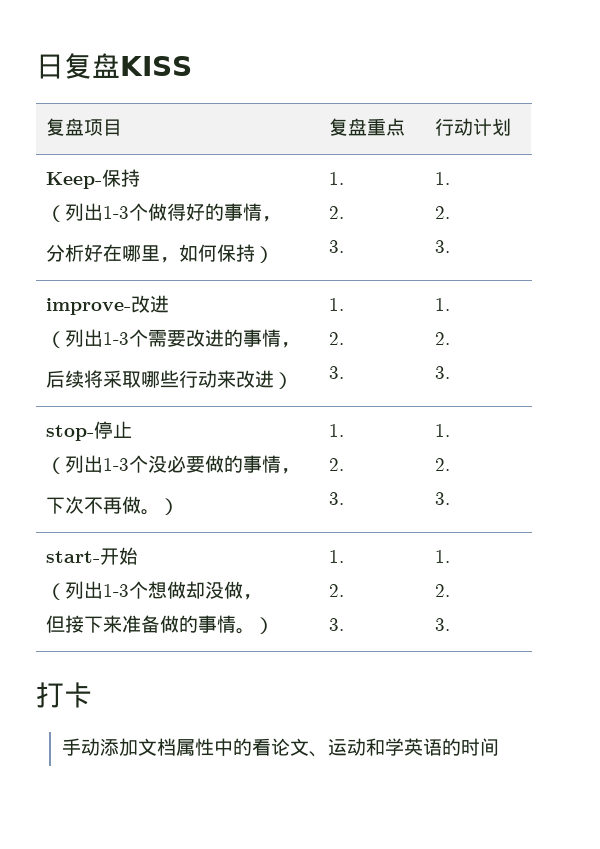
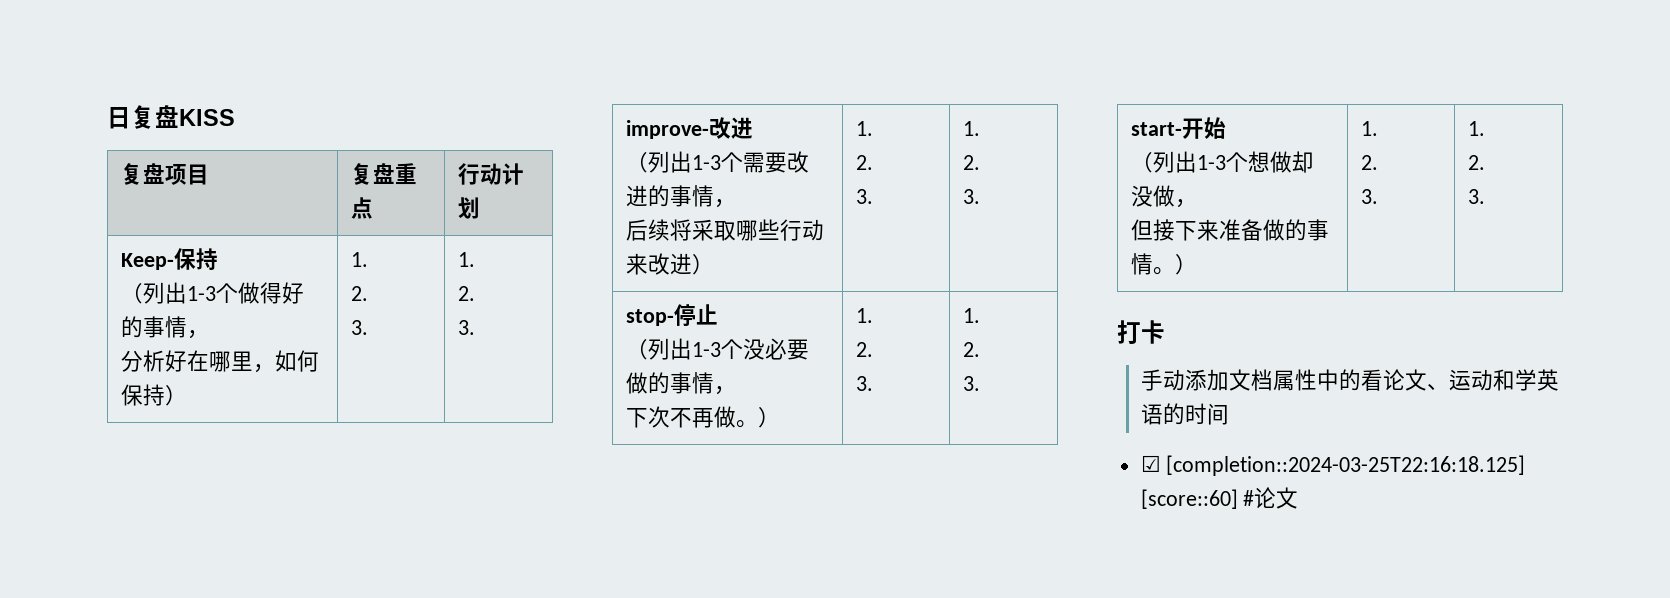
+ ☑ [completion::2024-03-25T22:16:18.125] [score::60] #论文

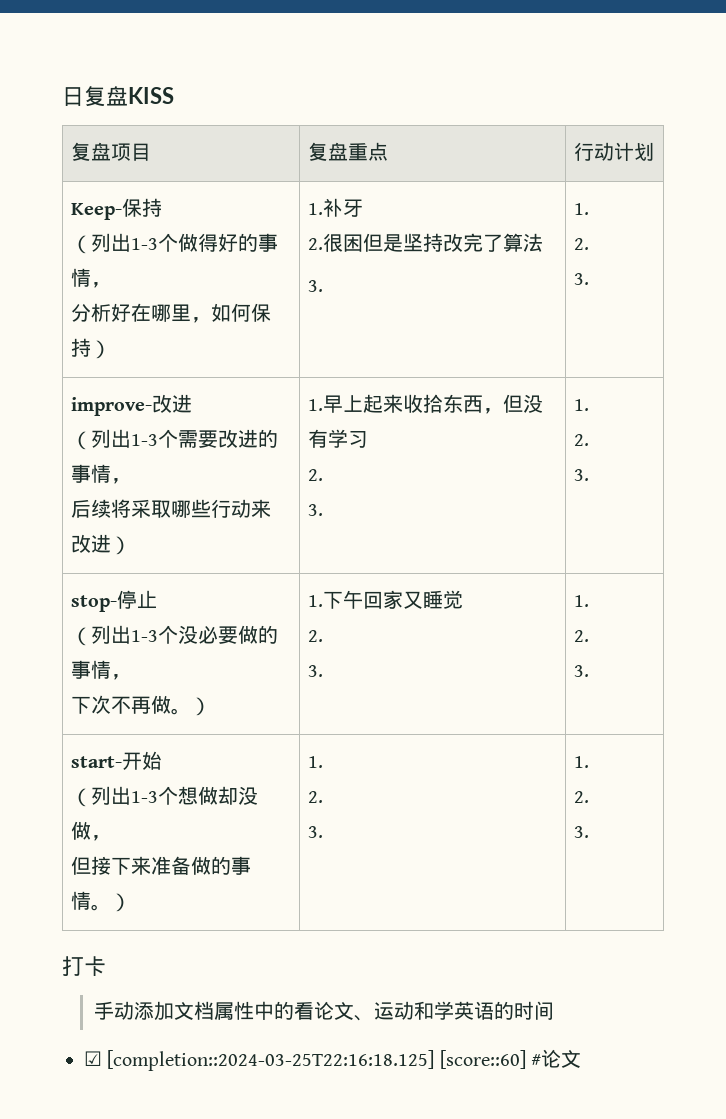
  Keep-保持
  （列出1-3个做得好的事情，
- 分析好在哪里，如何保持） | 1.
- 2.
+ 分析好在哪里，如何保持） | 1.补牙
+ 2.很困但是坚持改完了算法
  improve-改进
  （列出1-3个需要改进的事情，
- 后续将采取哪些行动来改进） | 1.
+ 后续将采取哪些行动来改进） | 1.早上起来收拾东西，但没有学习
  stop-停止
  （列出1-3个没必要做的事情，
- 下次不再做。） | 1.
+ 下次不再做。） | 1.下午回家又睡觉

